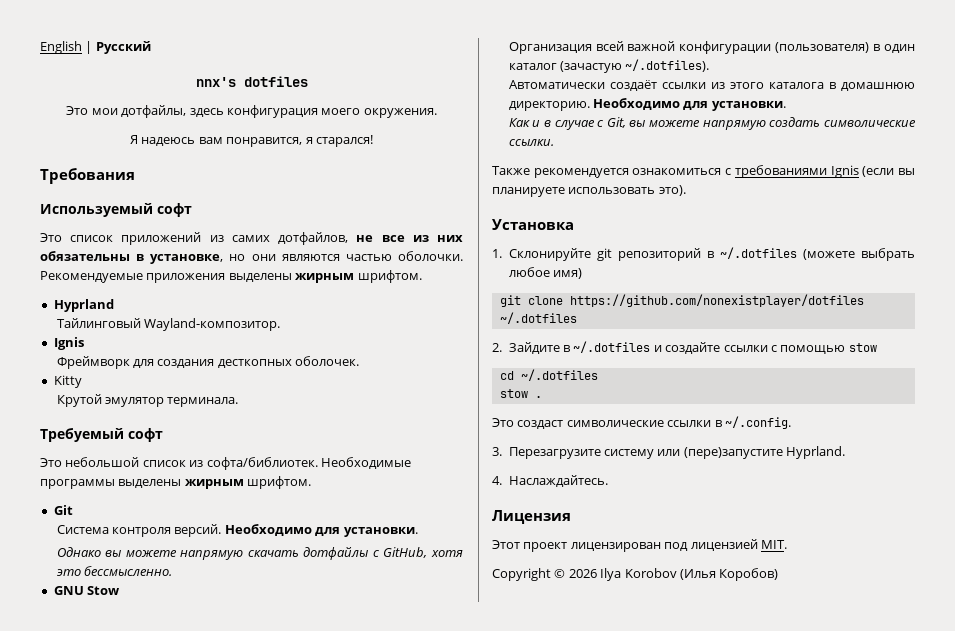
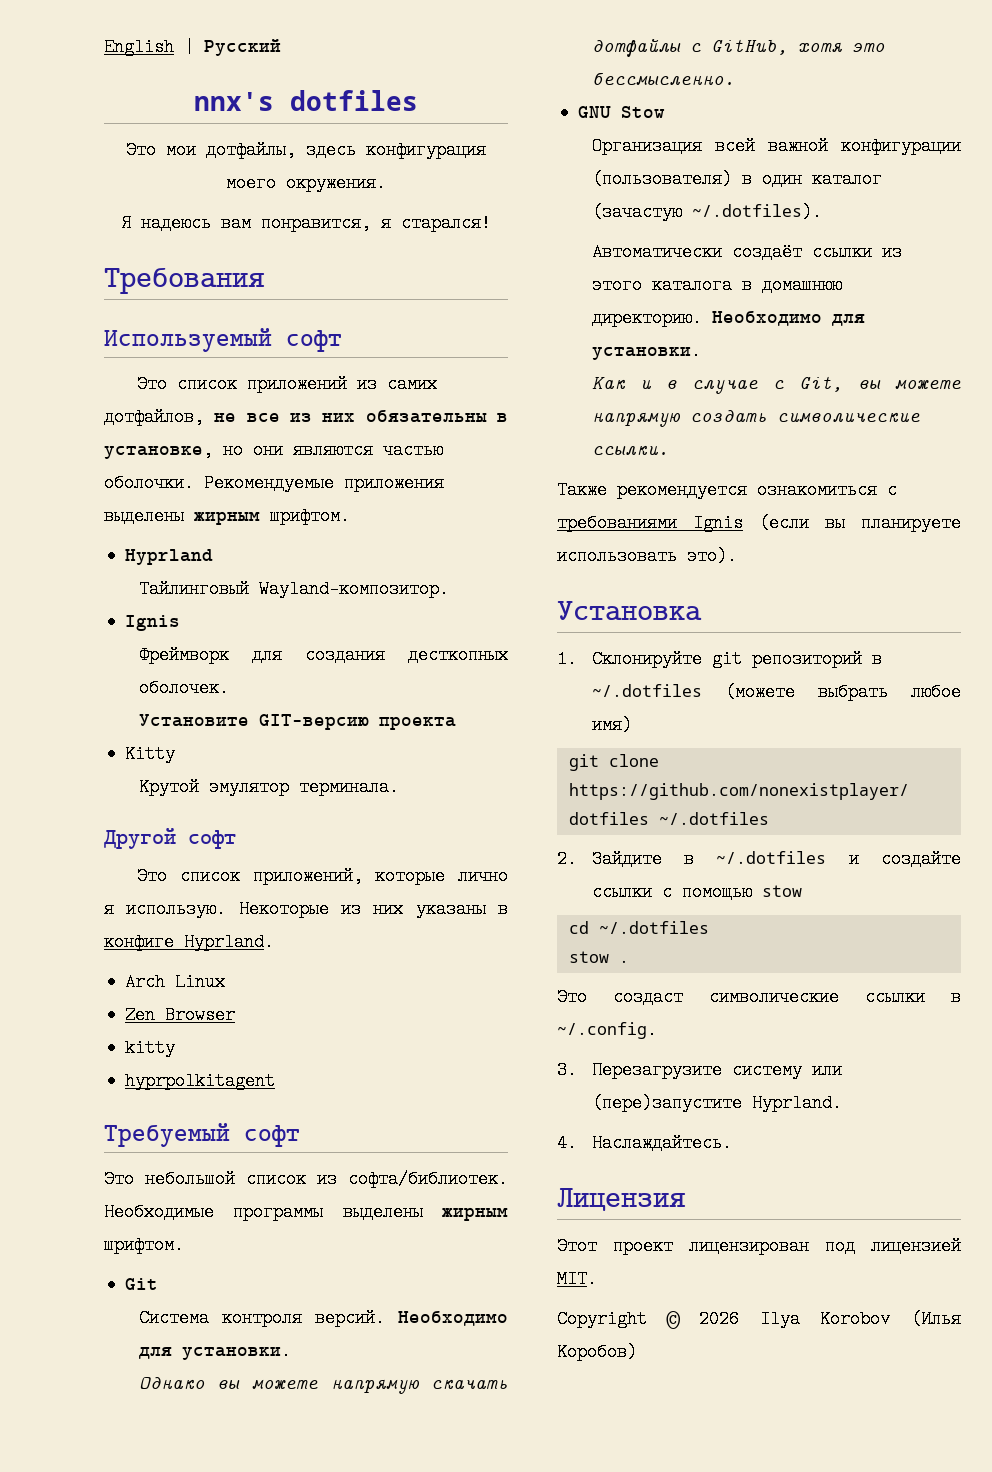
+ Установите GIT-версию проекта
+ Другой софт
+ Это список приложений, которые лично я использую. Некоторые из них указаны в конфиге Hyprland.
+ Arch Linux
+ Zen Browser
+ kitty
+ hyprpolkitagent

